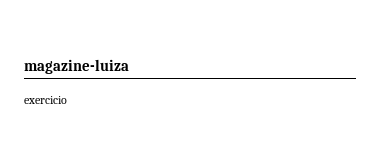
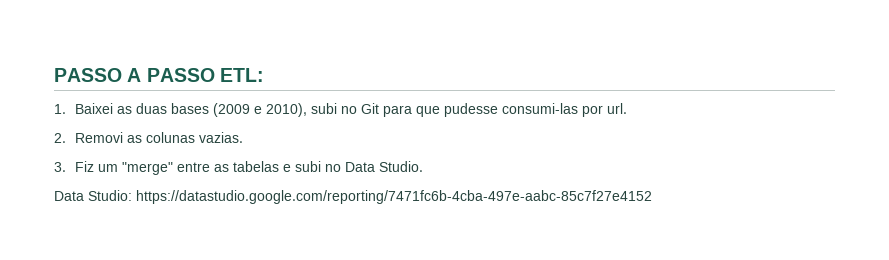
- magazine-luiza
- exercicio
+ PASSO A PASSO ETL:
+ 1. Baixei as duas bases (2009 e 2010), subi no Git para que pudesse consumi-las por url.
+ 2. Removi as colunas vazias.
+ 3. Fiz um "merge" entre as tabelas e subi no Data Studio.
+ Data Studio: https://datastudio.google.com/reporting/7471fc6b-4cba-497e-aabc-85c7f27e4152

